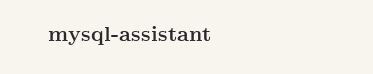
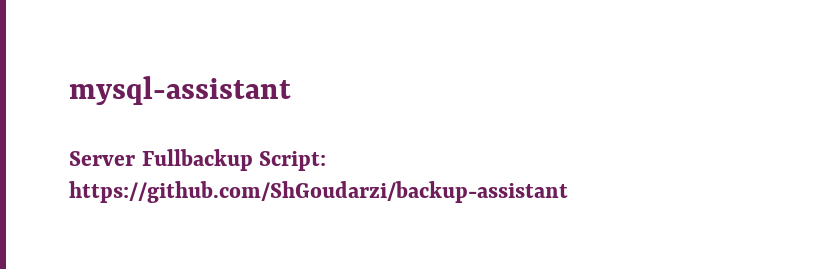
+ Server Fullbackup Script: https://github.com/ShGoudarzi/backup-assistant

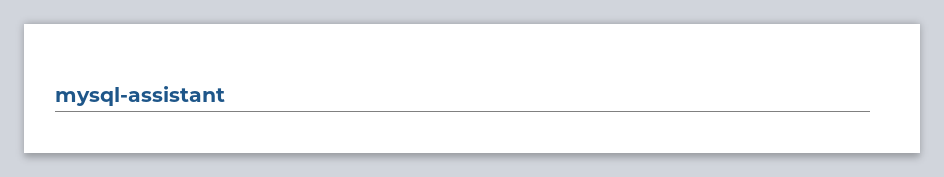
- Server Fullbackup Script: https://github.com/ShGoudarzi/backup-assistant

